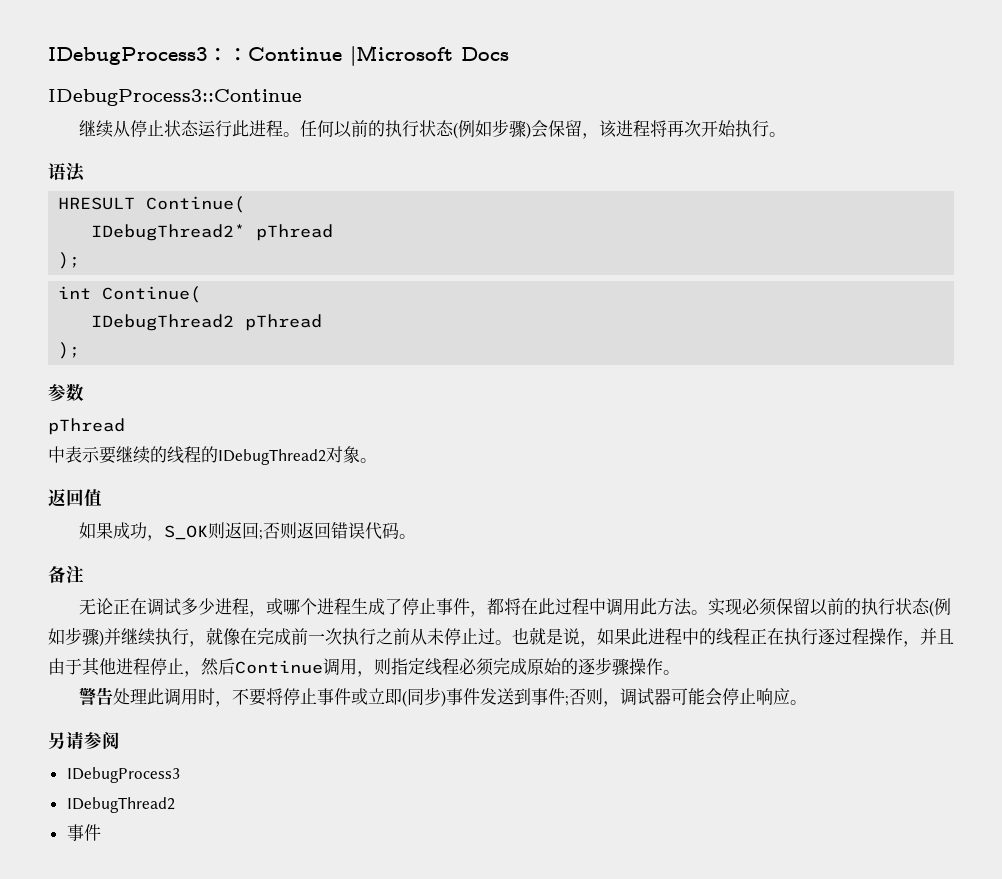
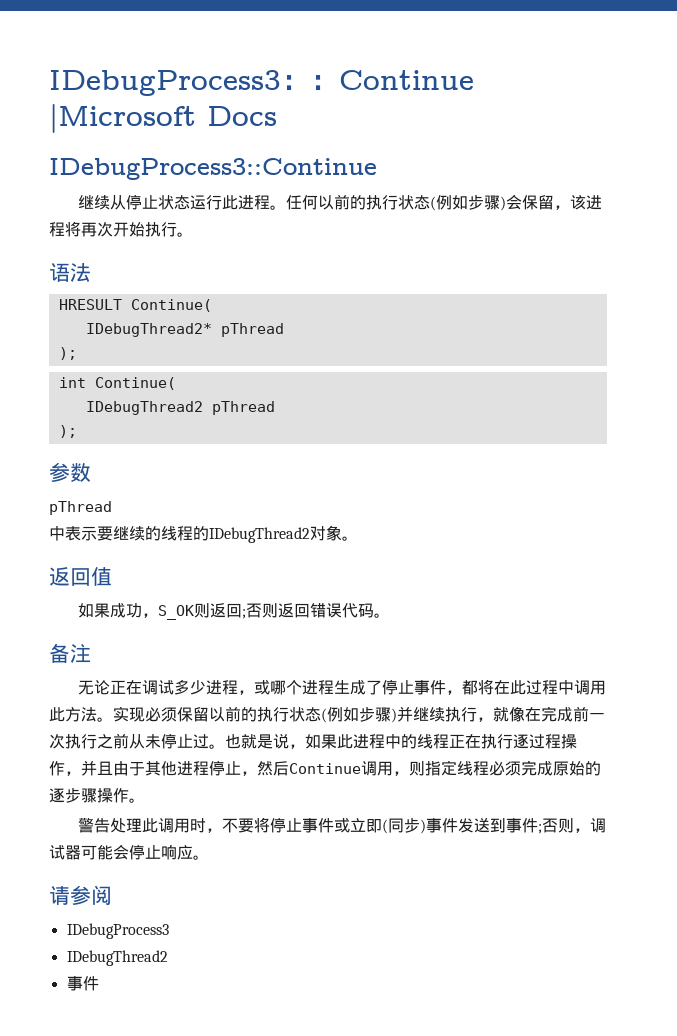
- 另请参阅
+ 请参阅

